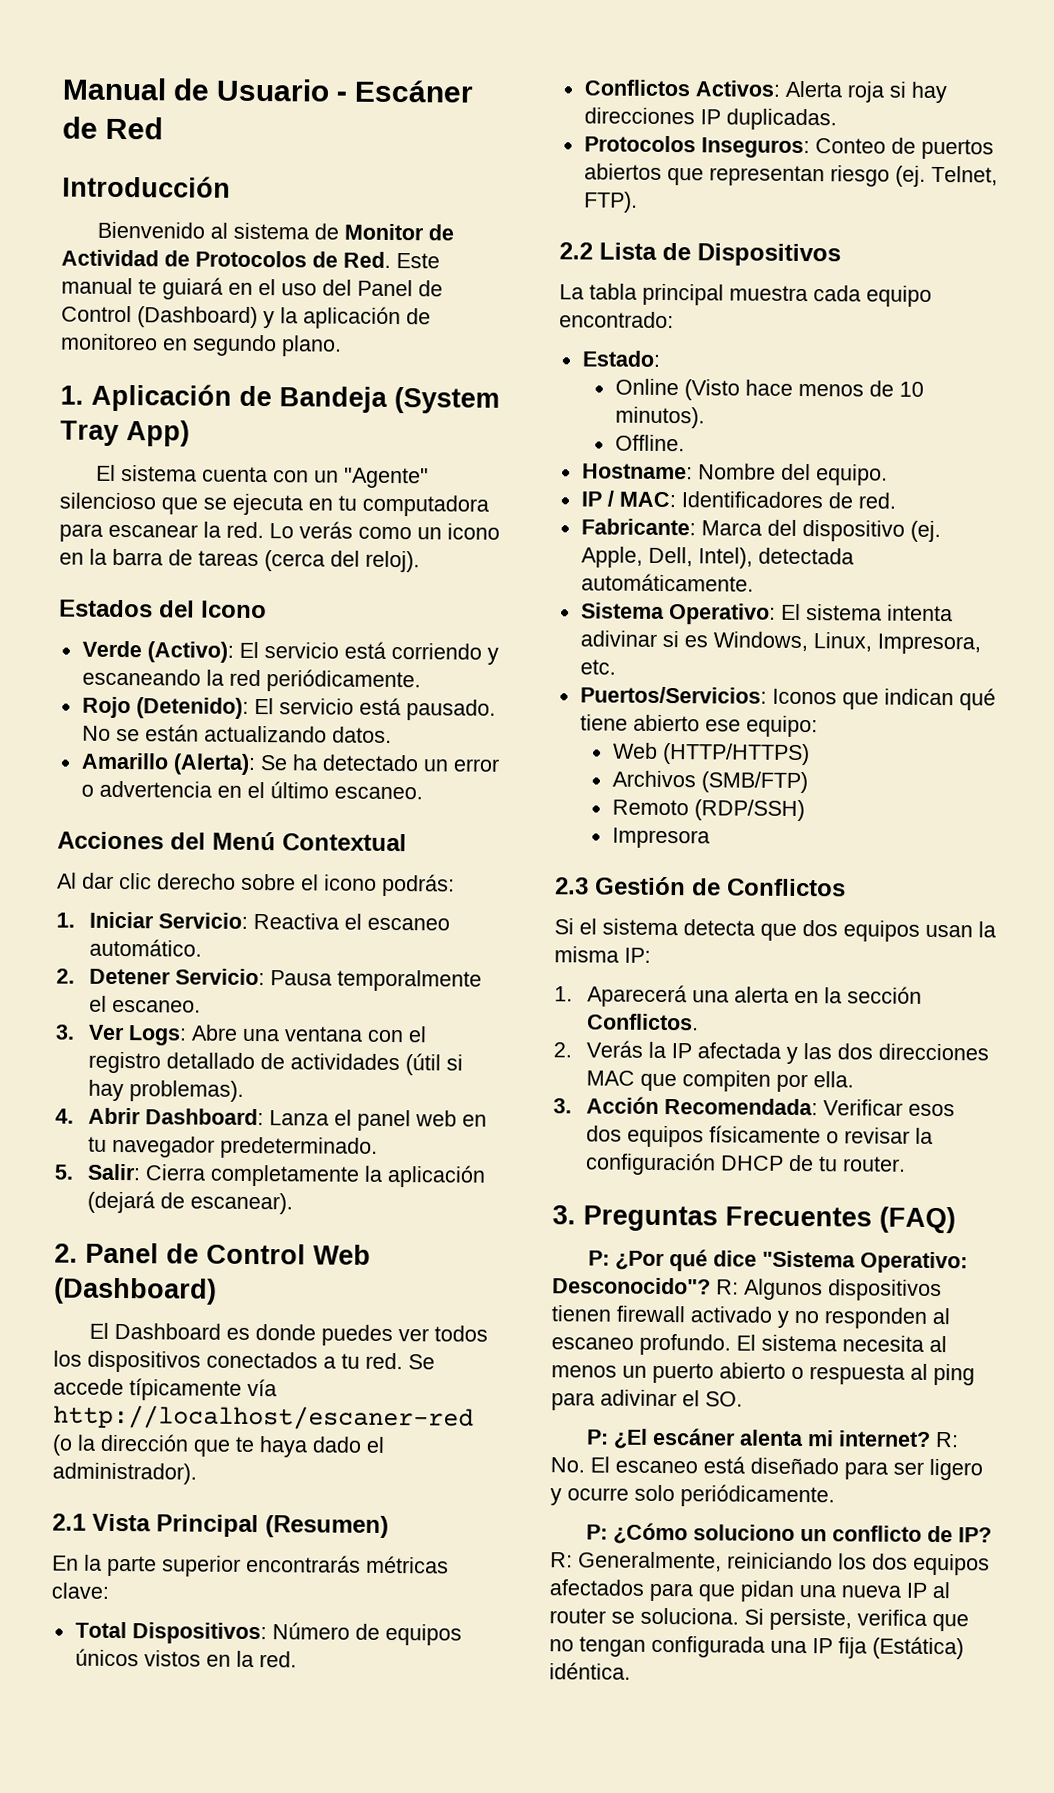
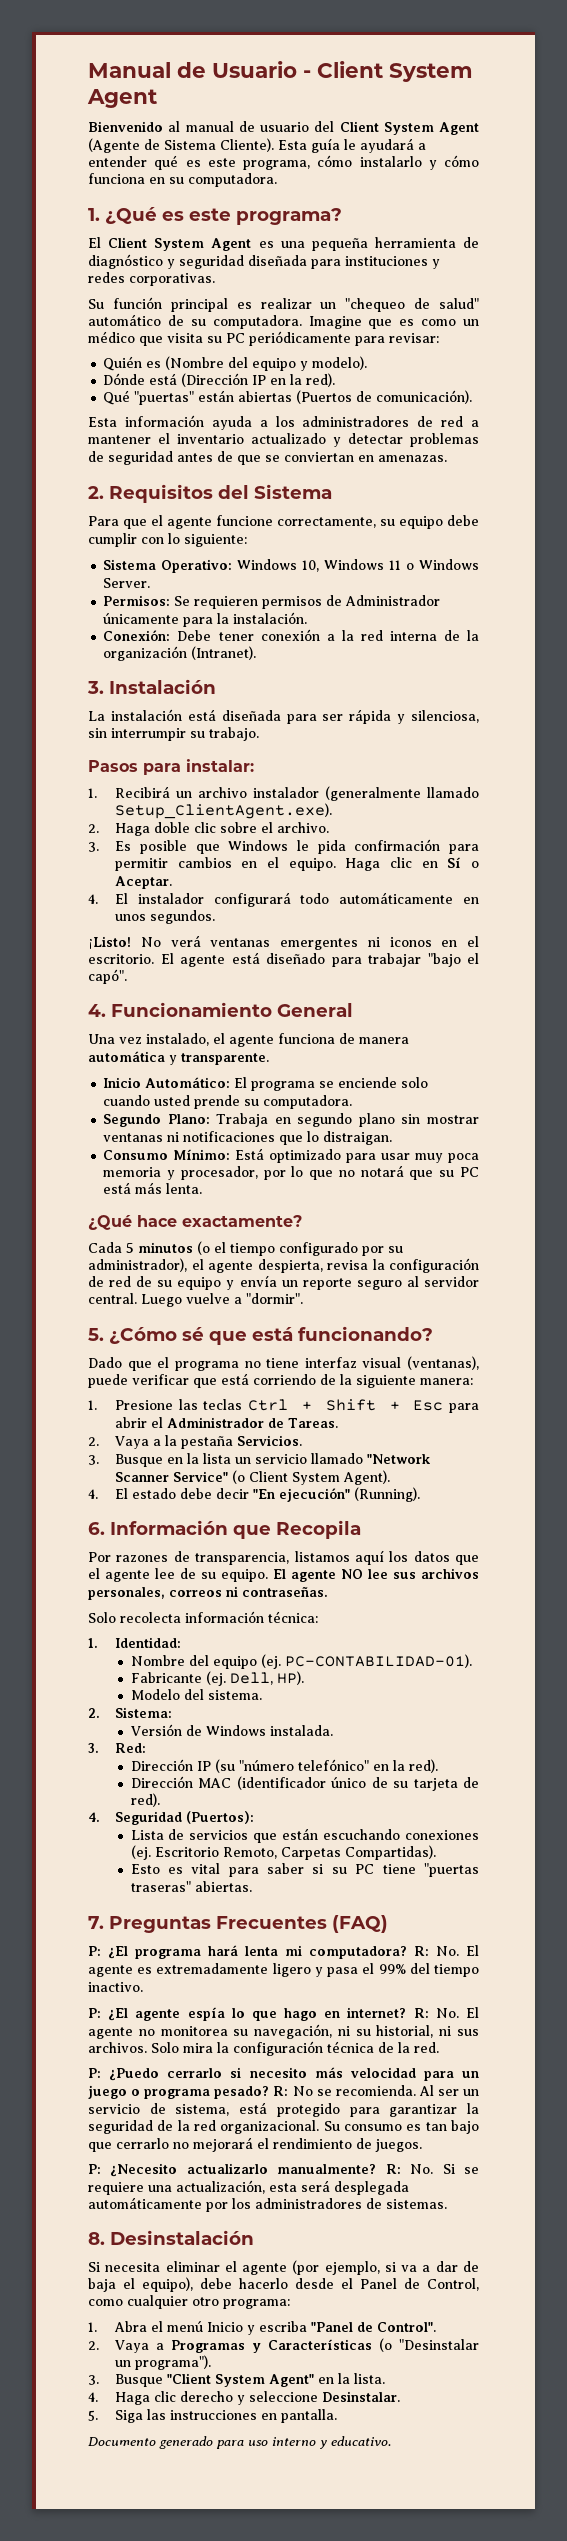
- Manual de Usuario - Escáner de Red
- Introducción
- Bienvenido al sistema de Monitor de Actividad de Protocolos de Red. Este manual te guiará en el uso del Panel de Control (Dashboard) y la aplicación de monitoreo en segundo plano.
- 1. Aplicación de Bandeja (System Tray App)
- El sistema cuenta con un "Agente" silencioso que se ejecuta en tu computadora para escanear la red. Lo verás como un icono en la barra de tareas (cerca del reloj).
- Estados del Icono
- Verde (Activo): El servicio está corriendo y escaneando la red periódicamente.
- Rojo (Detenido): El servicio está pausado. No se están actualizando datos.
- Amarillo (Alerta): Se ha detectado un error o advertencia en el último escaneo.
- Acciones del Menú Contextual
- Al dar clic derecho sobre el icono podrás:
- 1. Iniciar Servicio: Reactiva el escaneo automático.
- 2. Detener Servicio: Pausa temporalmente el escaneo.
- 3. Ver Logs: Abre una ventana con el registro detallado de actividades (útil si hay problemas).
- 4. Abrir Dashboard: Lanza el panel web en tu navegador predeterminado.
- 5. Salir: Cierra completamente la aplicación (dejará de escanear).
- 2. Panel de Control Web (Dashboard)
- El Dashboard es donde puedes ver todos los dispositivos conectados a tu red. Se accede típicamente vía http://localhost/escaner-red (o la dirección que te haya dado el administrador).
- 2.1 Vista Principal (Resumen)
- En la parte superior encontrarás métricas clave:
- Total Dispositivos: Número de equipos únicos vistos en la red.
- Conflictos Activos: Alerta roja si hay direcciones IP duplicadas.
- Protocolos Inseguros: Conteo de puertos abiertos que representan riesgo (ej. Telnet, FTP).
- 2.2 Lista de Dispositivos
- La tabla principal muestra cada equipo encontrado:
- Estado:
- Online (Visto hace menos de 10 minutos).
- Offline.
- Hostname: Nombre del equipo.
- IP / MAC: Identificadores de red.
- Fabricante: Marca del dispositivo (ej. Apple, Dell, Intel), detectada automáticamente.
- Sistema Operativo: El sistema intenta adivinar si es Windows, Linux, Impresora, etc.
- Puertos/Servicios: Iconos que indican qué tiene abierto ese equipo:
- Web (HTTP/HTTPS)
- Archivos (SMB/FTP)
- Remoto (RDP/SSH)
- Impresora
- 2.3 Gestión de Conflictos
- Si el sistema detecta que dos equipos usan la misma IP:
- 1. Aparecerá una alerta en la sección Conflictos.
- 2. Verás la IP afectada y las dos direcciones MAC que compiten por ella.
- 3. Acción Recomendada: Verificar esos dos equipos físicamente o revisar la configuración DHCP de tu router.
- 3. Preguntas Frecuentes (FAQ)
- P: ¿Por qué dice "Sistema Operativo: Desconocido"? R: Algunos dispositivos tienen firewall activado y no responden al escaneo profundo. El sistema necesita al menos un puerto abierto o respuesta al ping para adivinar el SO.
- P: ¿El escáner alenta mi internet? R: No. El escaneo está diseñado para ser ligero y ocurre solo periódicamente.
- P: ¿Cómo soluciono un conflicto de IP? R: Generalmente, reiniciando los dos equipos afectados para que pidan una nueva IP al router se soluciona. Si persiste, verifica que no tengan configurada una IP fija (Estática) idéntica.
+ Manual de Usuario - Client System Agent
+ Bienvenido al manual de usuario del Client System Agent (Agente de Sistema Cliente). Esta guía le ayudará a entender qué es este programa, cómo instalarlo y cómo funciona en su computadora.
+ 1. ¿Qué es este programa?
+ El Client System Agent es una pequeña herramienta de diagnóstico y seguridad diseñada para instituciones y redes corporativas.
+ Su función principal es realizar un "chequeo de salud" automático de su computadora. Imagine que es como un médico que visita su PC periódicamente para revisar:
+ Quién es (Nombre del equipo y modelo).
+ Dónde está (Dirección IP en la red).
+ Qué "puertas" están abiertas (Puertos de comunicación).
+ Esta información ayuda a los administradores de red a mantener el inventario actualizado y detectar problemas de seguridad antes de que se conviertan en amenazas.
+ 2. Requisitos del Sistema
+ Para que el agente funcione correctamente, su equipo debe cumplir con lo siguiente:
+ Sistema Operativo: Windows 10, Windows 11 o Windows Server.
+ Permisos: Se requieren permisos de Administrador únicamente para la instalación.
+ Conexión: Debe tener conexión a la red interna de la organización (Intranet).
+ 3. Instalación
+ La instalación está diseñada para ser rápida y silenciosa, sin interrumpir su trabajo.
+ Pasos para instalar:
+ 1. Recibirá un archivo instalador (generalmente llamado Setup_ClientAgent.exe).
+ 2. Haga doble clic sobre el archivo.
+ 3. Es posible que Windows le pida confirmación para permitir cambios en el equipo. Haga clic en Sí o Aceptar.
+ 4. El instalador configurará todo automáticamente en unos segundos.
+ ¡Listo! No verá ventanas emergentes ni iconos en el escritorio. El agente está diseñado para trabajar "bajo el capó".
+ 4. Funcionamiento General
+ Una vez instalado, el agente funciona de manera automática y transparente.
+ Inicio Automático: El programa se enciende solo cuando usted prende su computadora.
+ Segundo Plano: Trabaja en segundo plano sin mostrar ventanas ni notificaciones que lo distraigan.
+ Consumo Mínimo: Está optimizado para usar muy poca memoria y procesador, por lo que no notará que su PC está más lenta.
+ ¿Qué hace exactamente?
+ Cada 5 minutos (o el tiempo configurado por su administrador), el agente despierta, revisa la configuración de red de su equipo y envía un reporte seguro al servidor central. Luego vuelve a "dormir".
+ 5. ¿Cómo sé que está funcionando?
+ Dado que el programa no tiene interfaz visual (ventanas), puede verificar que está corriendo de la siguiente manera:
+ 1. Presione las teclas Ctrl + Shift + Esc para abrir el Administrador de Tareas.
+ 2. Vaya a la pestaña Servicios.
+ 3. Busque en la lista un servicio llamado "Network Scanner Service" (o Client System Agent).
+ 4. El estado debe decir "En ejecución" (Running).
+ 6. Información que Recopila
+ Por razones de transparencia, listamos aquí los datos que el agente lee de su equipo. El agente NO lee sus archivos personales, correos ni contraseñas.
+ Solo recolecta información técnica:
+ 1. Identidad:
+ Nombre del equipo (ej. PC-CONTABILIDAD-01).
+ Fabricante (ej. Dell, HP).
+ Modelo del sistema.
+ 2. Sistema:
+ Versión de Windows instalada.
+ 3. Red:
+ Dirección IP (su "número telefónico" en la red).
+ Dirección MAC (identificador único de su tarjeta de red).
+ 4. Seguridad (Puertos):
+ Lista de servicios que están escuchando conexiones (ej. Escritorio Remoto, Carpetas Compartidas).
+ Esto es vital para saber si su PC tiene "puertas traseras" abiertas.
+ 7. Preguntas Frecuentes (FAQ)
+ P: ¿El programa hará lenta mi computadora? R: No. El agente es extremadamente ligero y pasa el 99% del tiempo inactivo.
+ P: ¿El agente espía lo que hago en internet? R: No. El agente no monitorea su navegación, ni su historial, ni sus archivos. Solo mira la configuración técnica de la red.
+ P: ¿Puedo cerrarlo si necesito más velocidad para un juego o programa pesado? R: No se recomienda. Al ser un servicio de sistema, está protegido para garantizar la seguridad de la red organizacional. Su consumo es tan bajo que cerrarlo no mejorará el rendimiento de juegos.
+ P: ¿Necesito actualizarlo manualmente? R: No. Si se requiere una actualización, esta será desplegada automáticamente por los administradores de sistemas.
+ 8. Desinstalación
+ Si necesita eliminar el agente (por ejemplo, si va a dar de baja el equipo), debe hacerlo desde el Panel de Control, como cualquier otro programa:
+ 1. Abra el menú Inicio y escriba "Panel de Control".
+ 2. Vaya a Programas y Características (o "Desinstalar un programa").
+ 3. Busque "Client System Agent" en la lista.
+ 4. Haga clic derecho y seleccione Desinstalar.
+ 5. Siga las instrucciones en pantalla.
+ Documento generado para uso interno y educativo.

